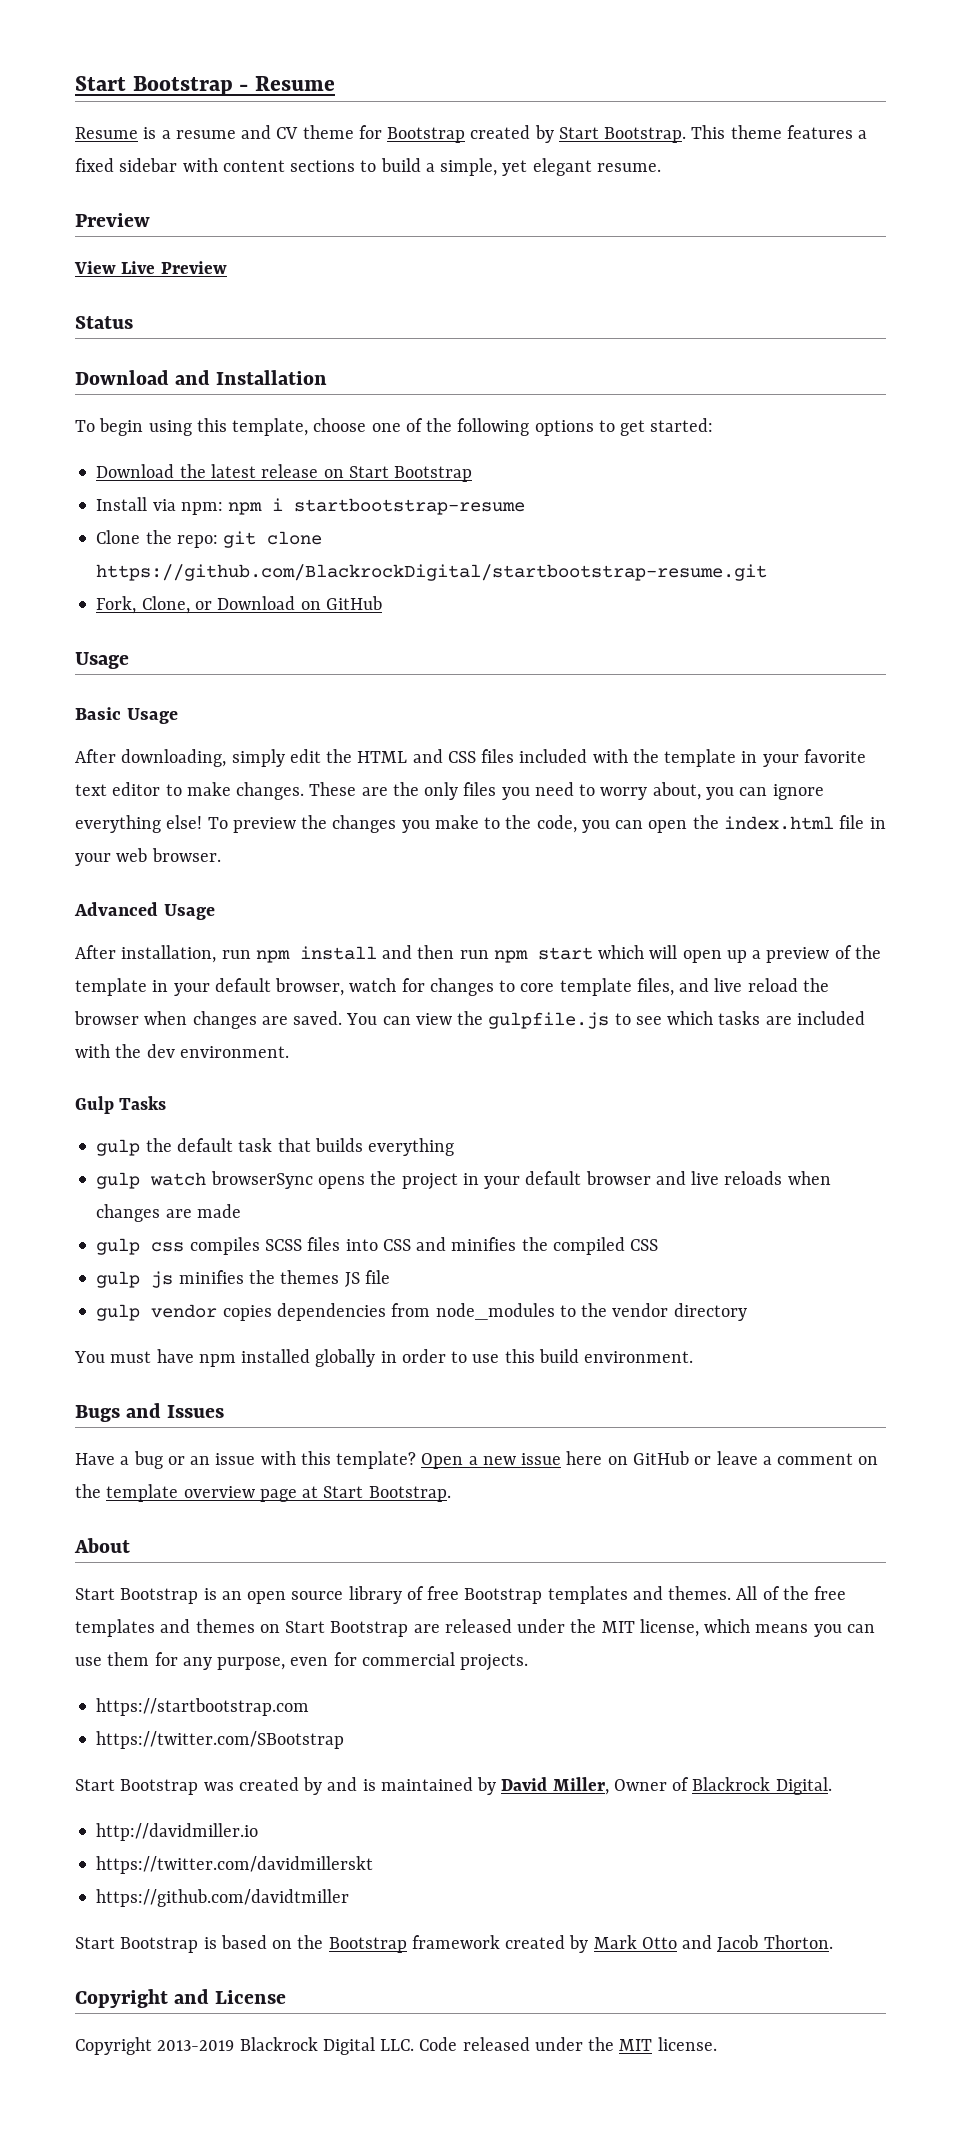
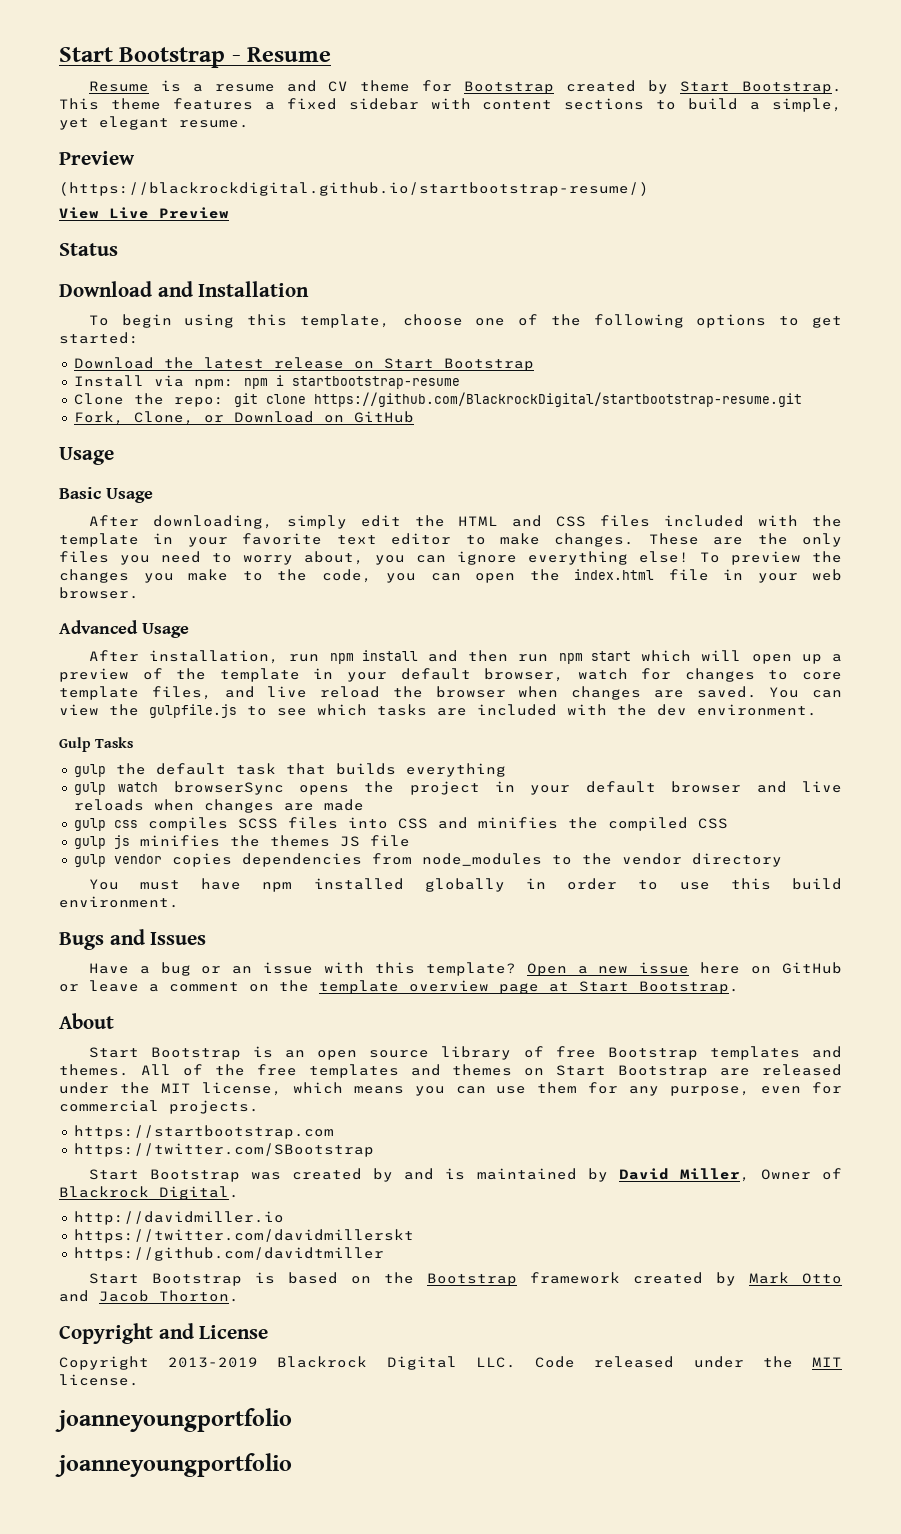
+ (https://blackrockdigital.github.io/startbootstrap-resume/)
  Copyright 2013-2019 Blackrock Digital LLC. Code released under the MIT license.
+ joanneyoungportfolio
+ joanneyoungportfolio

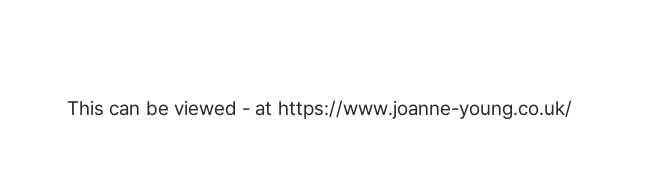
- Start Bootstrap - Resume
- Resume is a resume and CV theme for Bootstrap created by Start Bootstrap. This theme features a fixed sidebar with content sections to build a simple, yet elegant resume.
- Preview
- (https://blackrockdigital.github.io/startbootstrap-resume/)
- View Live Preview
- Status
- Download and Installation
- To begin using this template, choose one of the following options to get started:
- Download the latest release on Start Bootstrap
- Install via npm: npm i startbootstrap-resume
- Clone the repo: git clone https://github.com/BlackrockDigital/startbootstrap-resume.git
- Fork, Clone, or Download on GitHub
- Usage
- Basic Usage
- After downloading, simply edit the HTML and CSS files included with the template in your favorite text editor to make changes. These are the only files you need to worry about, you can ignore everything else! To preview the changes you make to the code, you can open the index.html file in your web browser.
- Advanced Usage
- After installation, run npm install and then run npm start which will open up a preview of the template in your default browser, watch for changes to core template files, and live reload the browser when changes are saved. You can view the gulpfile.js to see which tasks are included with the dev environment.
- Gulp Tasks
- gulp the default task that builds everything
- gulp watch browserSync opens the project in your default browser and live reloads when changes are made
- gulp css compiles SCSS files into CSS and minifies the compiled CSS
- gulp js minifies the themes JS file
- gulp vendor copies dependencies from node_modules to the vendor directory
- You must have npm installed globally in order to use this build environment.
- Bugs and Issues
- Have a bug or an issue with this template? Open a new issue here on GitHub or leave a comment on the template overview page at Start Bootstrap.
- About
- Start Bootstrap is an open source library of free Bootstrap templates and themes. All of the free templates and themes on Start Bootstrap are released under the MIT license, which means you can use them for any purpose, even for commercial projects.
- https://startbootstrap.com
- https://twitter.com/SBootstrap
- Start Bootstrap was created by and is maintained by David Miller, Owner of Blackrock Digital.
- http://davidmiller.io
- https://twitter.com/davidmillerskt
- https://github.com/davidtmiller
- Start Bootstrap is based on the Bootstrap framework created by Mark Otto and Jacob Thorton.
- Copyright and License
- Copyright 2013-2019 Blackrock Digital LLC. Code released under the MIT license.
- joanneyoungportfolio
- joanneyoungportfolio
+ This can be viewed - at https://www.joanne-young.co.uk/

